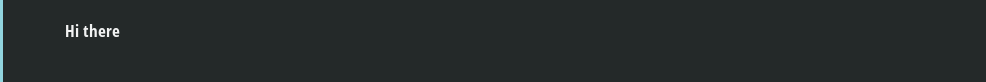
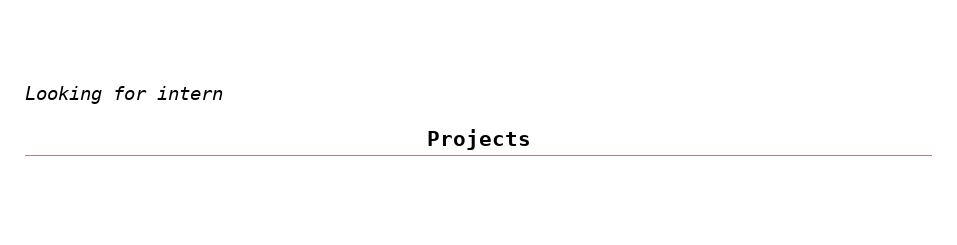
- Hi there
+ Looking for intern
+ Projects

